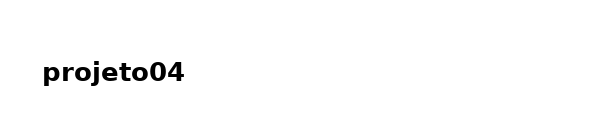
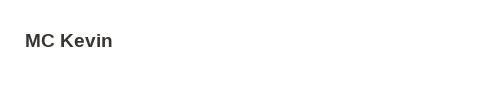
- projeto04
+ MC Kevin

